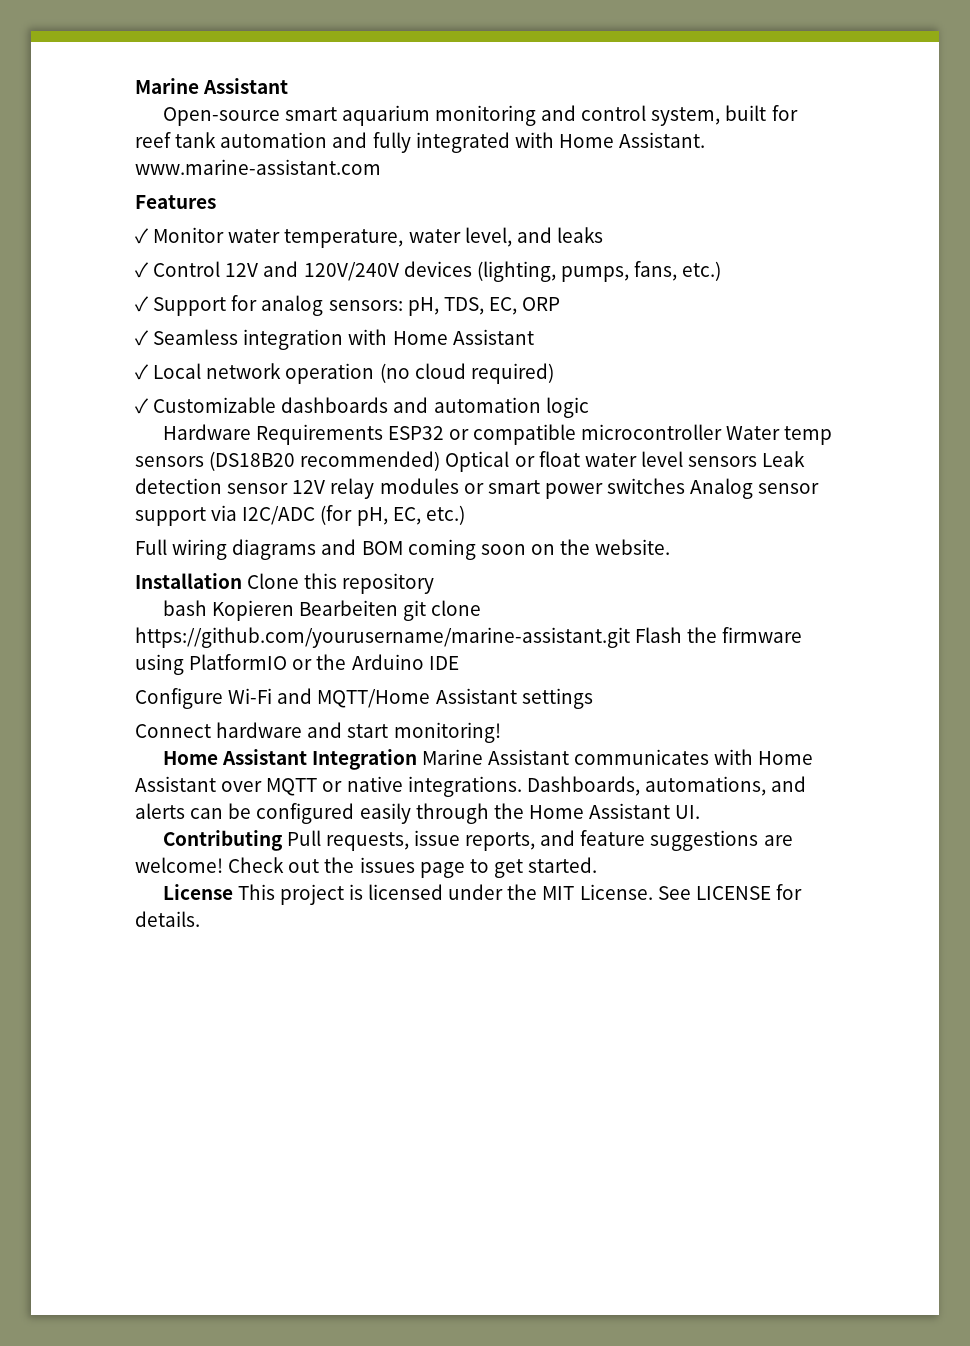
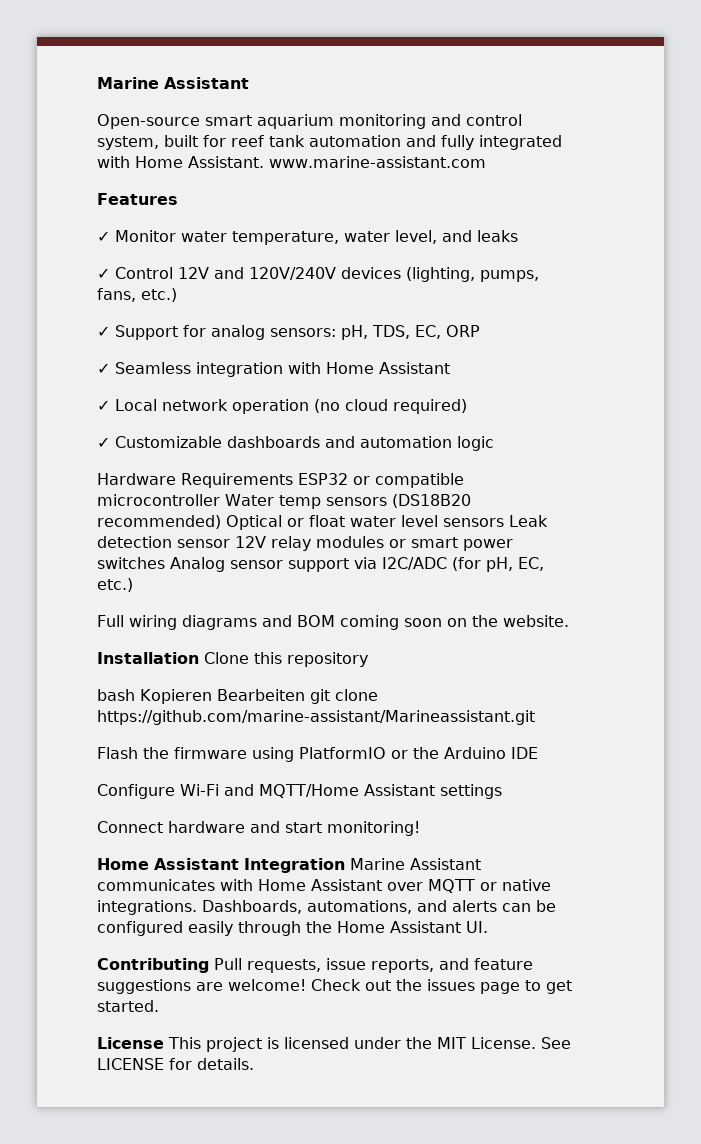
- bash Kopieren Bearbeiten git clone https://github.com/yourusername/marine-assistant.git Flash the firmware using PlatformIO or the Arduino IDE
+ bash Kopieren Bearbeiten git clone https://github.com/marine-assistant/Marineassistant.git
+ Flash the firmware using PlatformIO or the Arduino IDE

